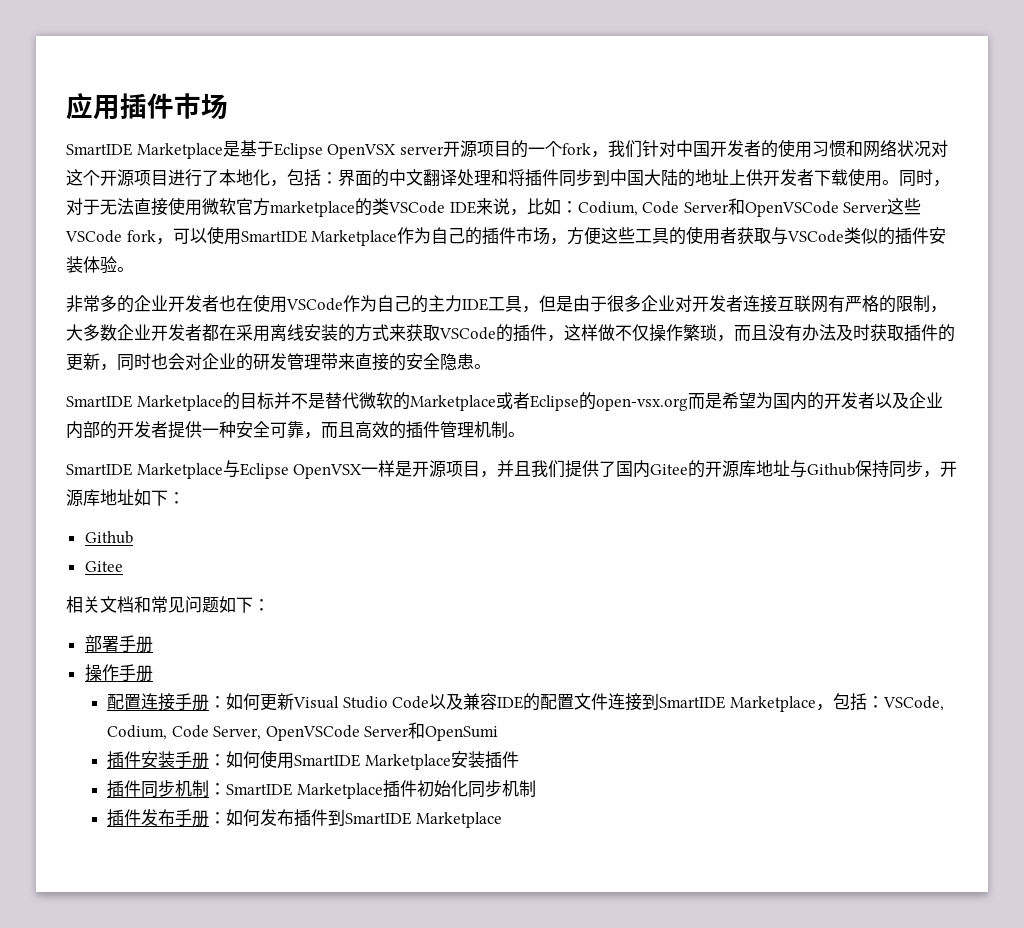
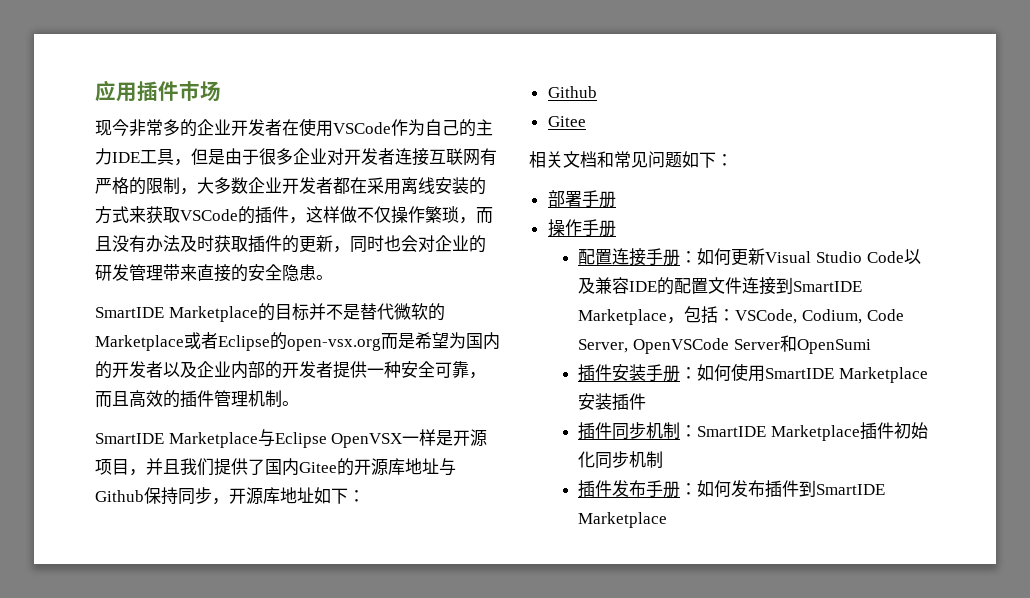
- SmartIDE Marketplace是基于Eclipse OpenVSX server开源项目的一个fork，我们针对中国开发者的使用习惯和网络状况对这个开源项目进行了本地化，包括：界面的中文翻译处理和将插件同步到中国大陆的地址上供开发者下载使用。同时，对于无法直接使用微软官方marketplace的类VSCode IDE来说，比如：Codium, Code Server和OpenVSCode Server这些VSCode fork，可以使用SmartIDE Marketplace作为自己的插件市场，方便这些工具的使用者获取与VSCode类似的插件安装体验。
- 非常多的企业开发者也在使用VSCode作为自己的主力IDE工具，但是由于很多企业对开发者连接互联网有严格的限制，大多数企业开发者都在采用离线安装的方式来获取VSCode的插件，这样做不仅操作繁琐，而且没有办法及时获取插件的更新，同时也会对企业的研发管理带来直接的安全隐患。
+ 现今非常多的企业开发者在使用VSCode作为自己的主力IDE工具，但是由于很多企业对开发者连接互联网有严格的限制，大多数企业开发者都在采用离线安装的方式来获取VSCode的插件，这样做不仅操作繁琐，而且没有办法及时获取插件的更新，同时也会对企业的研发管理带来直接的安全隐患。

